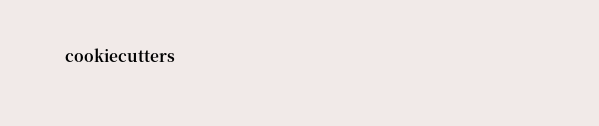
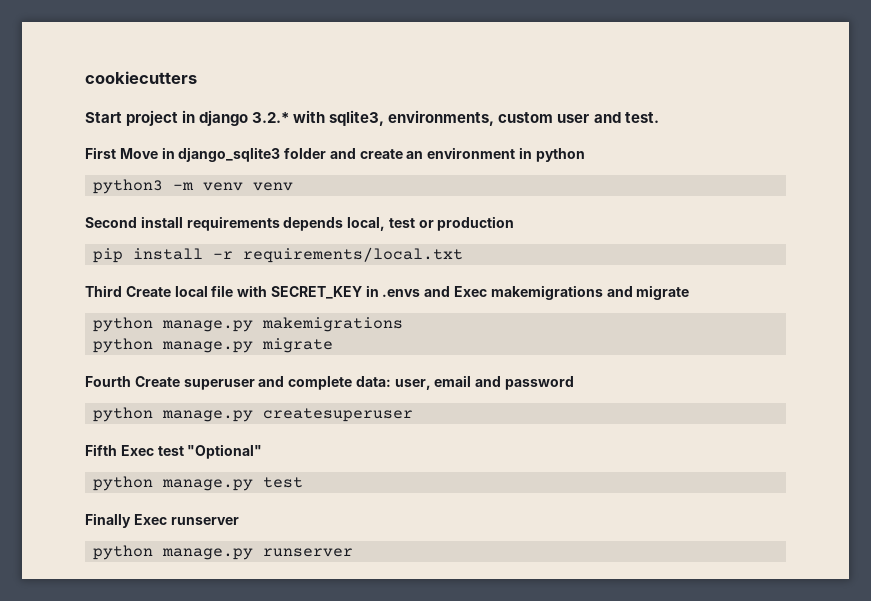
+ Start project in django 3.2.* with sqlite3, environments, custom user and test.
+ First Move in django_sqlite3 folder and create an environment in python
+ python3 -m venv venv
+ Second install requirements depends local, test or production
+ pip install -r requirements/local.txt
+ Third Create local file with SECRET_KEY in .envs and Exec makemigrations and migrate
+ python manage.py makemigrations
+ python manage.py migrate
+ Fourth Create superuser and complete data: user, email and password
+ python manage.py createsuperuser
+ Fifth Exec test "Optional"
+ python manage.py test
+ Finally Exec runserver
+ python manage.py runserver

